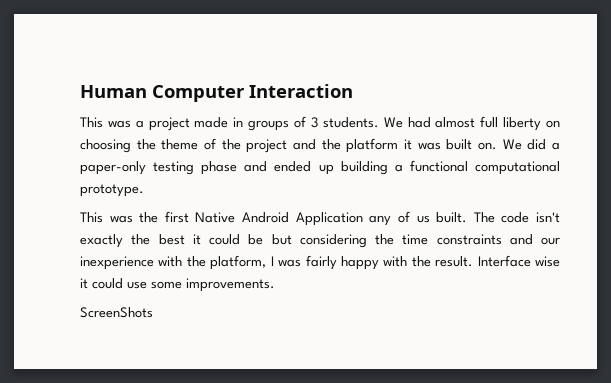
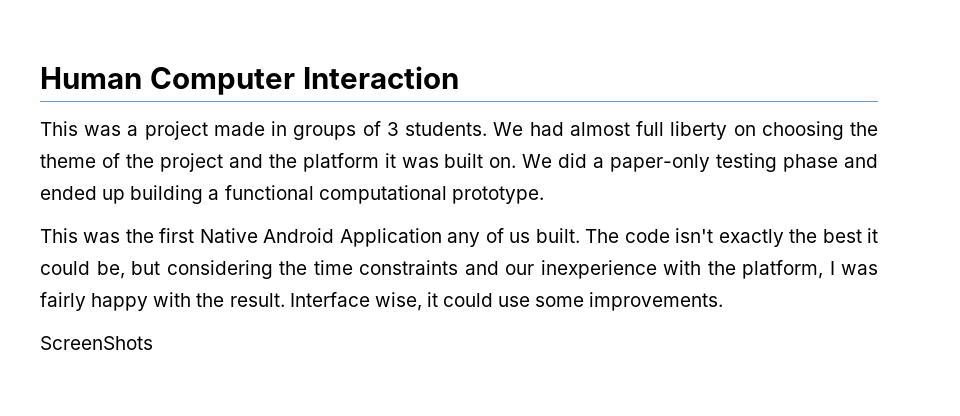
- The code isn't exactly the best it could be but considering the time constraints and our inexperience with the platform, I was fairly happy with the result.
+ The code isn't exactly the best it could be, but considering the time constraints and our inexperience with the platform, I was fairly happy with the result.
- Interface wise it could use some improvements.
+ Interface wise, it could use some improvements.

